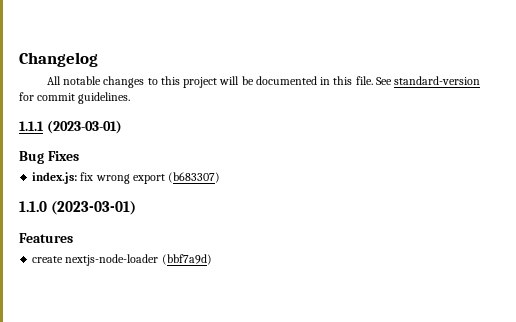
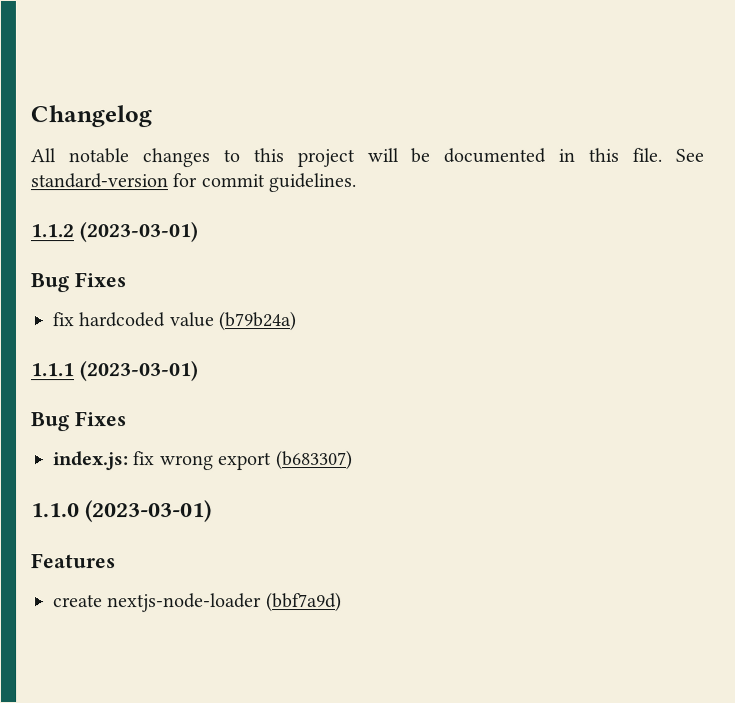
+ 1.1.2 (2023-03-01)
+ Bug Fixes
+ fix hardcoded value (b79b24a)

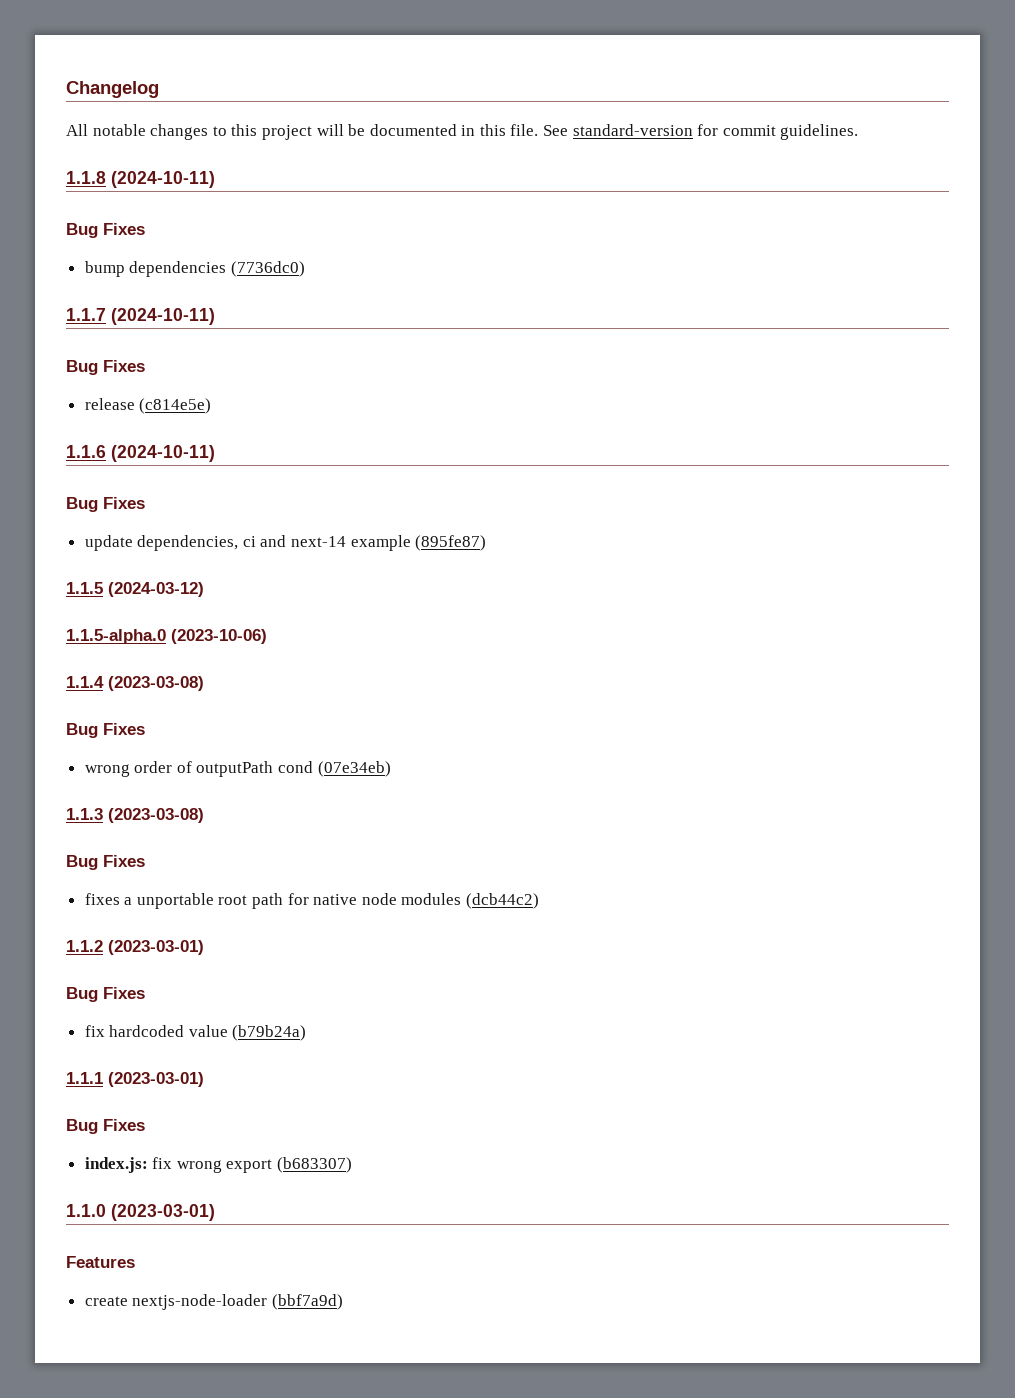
+ 1.1.8 (2024-10-11)
+ Bug Fixes
+ bump dependencies (7736dc0)
+ 1.1.7 (2024-10-11)
+ Bug Fixes
+ release (c814e5e)
+ 1.1.6 (2024-10-11)
+ Bug Fixes
+ update dependencies, ci and next-14 example (895fe87)
+ 1.1.5 (2024-03-12)
+ 1.1.5-alpha.0 (2023-10-06)
+ 1.1.4 (2023-03-08)
+ Bug Fixes
+ wrong order of outputPath cond (07e34eb)
+ 1.1.3 (2023-03-08)
+ Bug Fixes
+ fixes a unportable root path for native node modules (dcb44c2)

